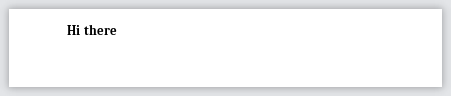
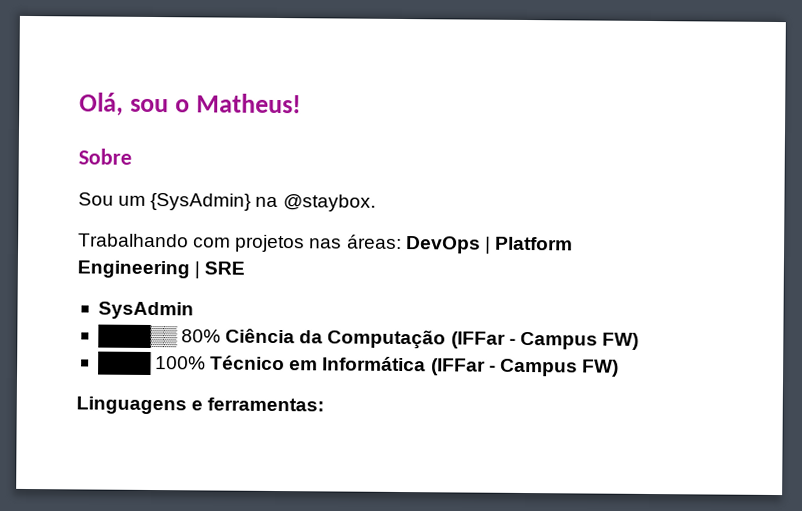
- Hi there
+ Olá, sou o Matheus!
+ Sobre
+ Sou um {SysAdmin} na @staybox.
+ Trabalhando com projetos nas áreas: DevOps | Platform Engineering | SRE
+ SysAdmin
+ ████▒▒ 80% Ciência da Computação (IFFar - Campus FW)
+ ████ 100% Técnico em Informática (IFFar - Campus FW)
+ Linguagens e ferramentas:

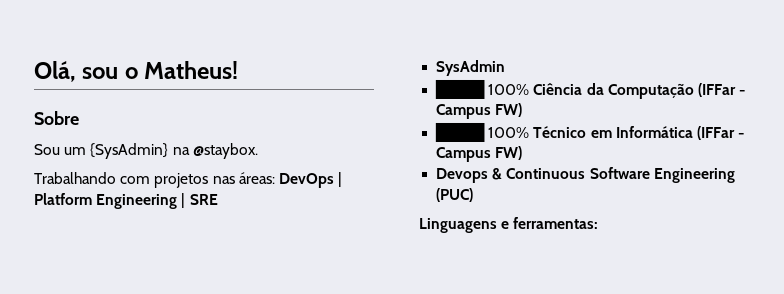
- ████▒▒ 80% Ciência da Computação (IFFar - Campus FW)
+ ████ 100% Ciência da Computação (IFFar - Campus FW)
+ Devops & Continuous Software Engineering (PUC)

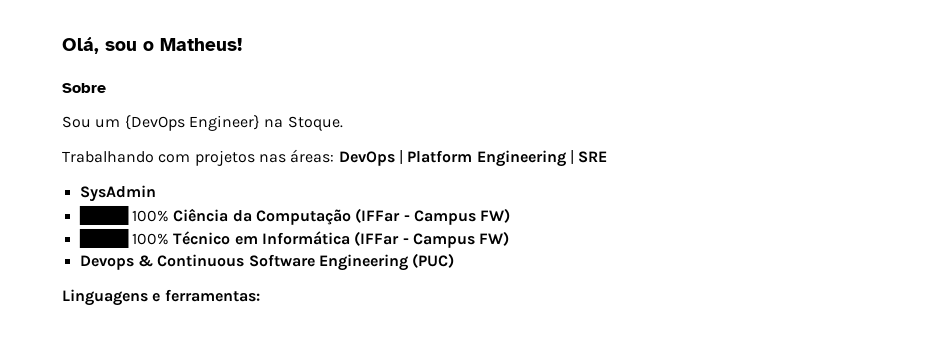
- Sou um {SysAdmin} na @staybox.
+ Sou um {DevOps Engineer} na Stoque.

